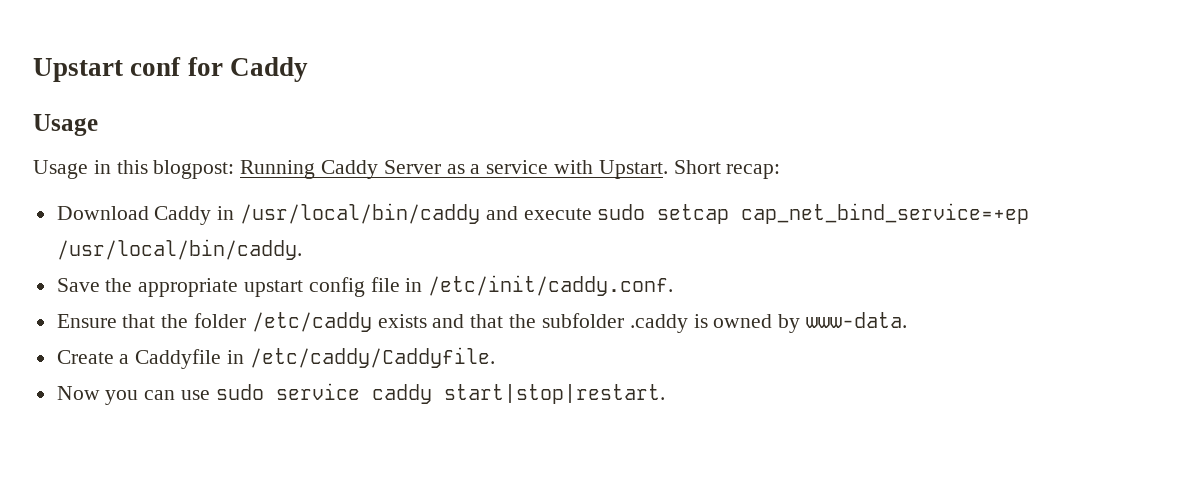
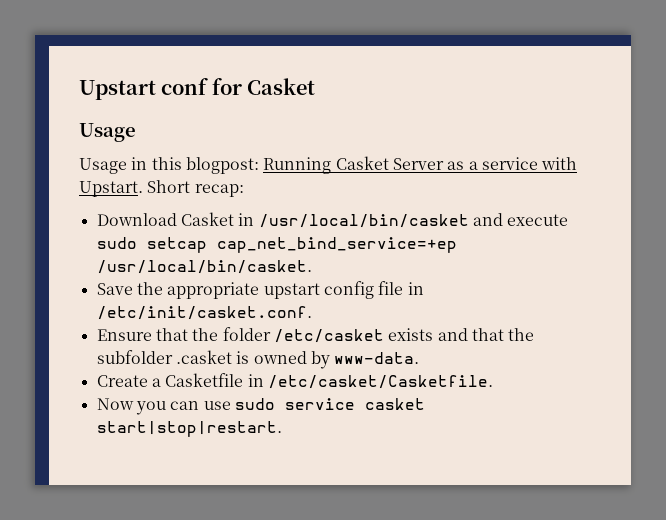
- Upstart conf for Caddy
+ Upstart conf for Casket
- Usage in this blogpost: Running Caddy Server as a service with Upstart.
+ Usage in this blogpost: Running Casket Server as a service with Upstart.
- Download Caddy in /usr/local/bin/caddy and execute sudo setcap cap_net_bind_service=+ep /usr/local/bin/caddy.
+ Download Casket in /usr/local/bin/casket and execute sudo setcap cap_net_bind_service=+ep /usr/local/bin/casket.
- Save the appropriate upstart config file in /etc/init/caddy.conf.
+ Save the appropriate upstart config file in /etc/init/casket.conf.
- Ensure that the folder /etc/caddy exists and that the subfolder .caddy is owned by www-data.
+ Ensure that the folder /etc/casket exists and that the subfolder .casket is owned by www-data.
- Create a Caddyfile in /etc/caddy/Caddyfile.
+ Create a Casketfile in /etc/casket/Casketfile.
- Now you can use sudo service caddy start|stop|restart.
+ Now you can use sudo service casket start|stop|restart.

